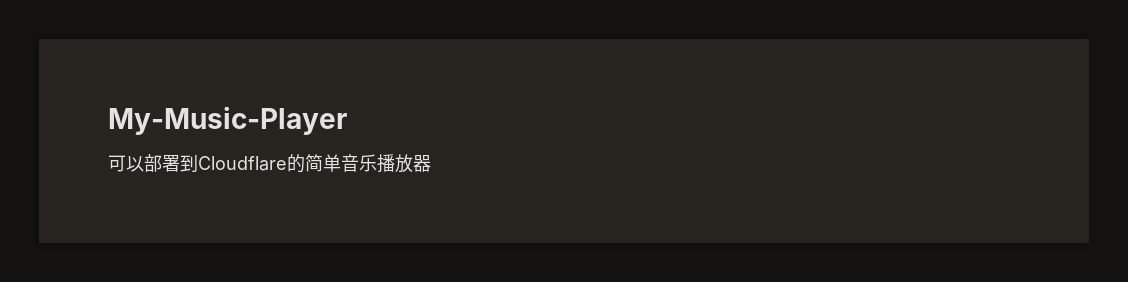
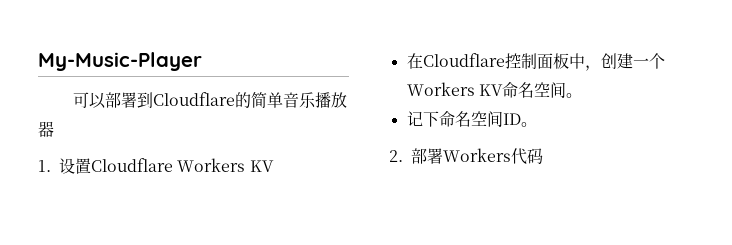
+ 1.设置Cloudflare Workers KV
+ 在Cloudflare控制面板中，创建一个Workers KV命名空间。
+ 记下命名空间ID。
+ 2.部署Workers代码

